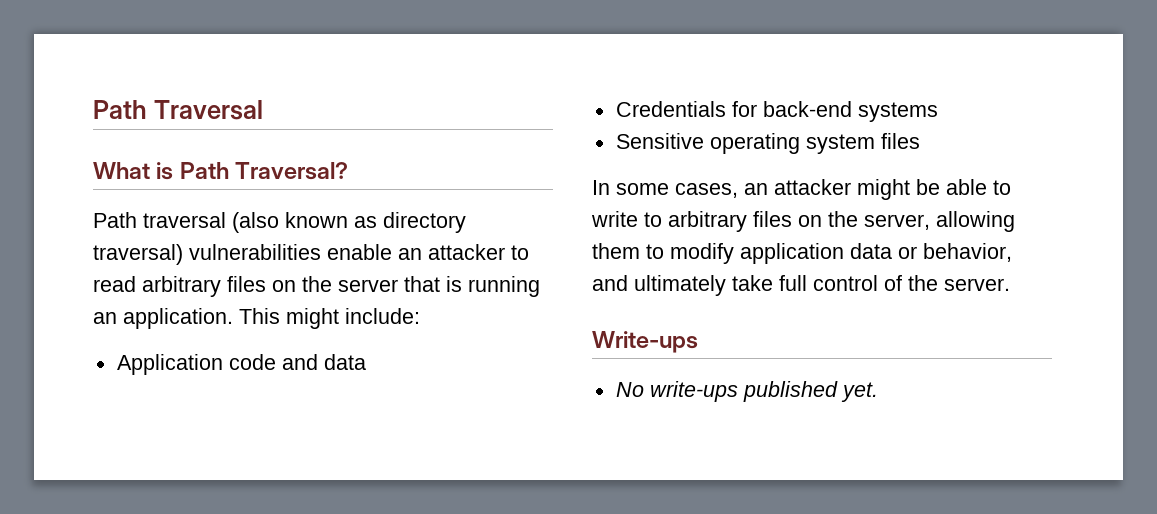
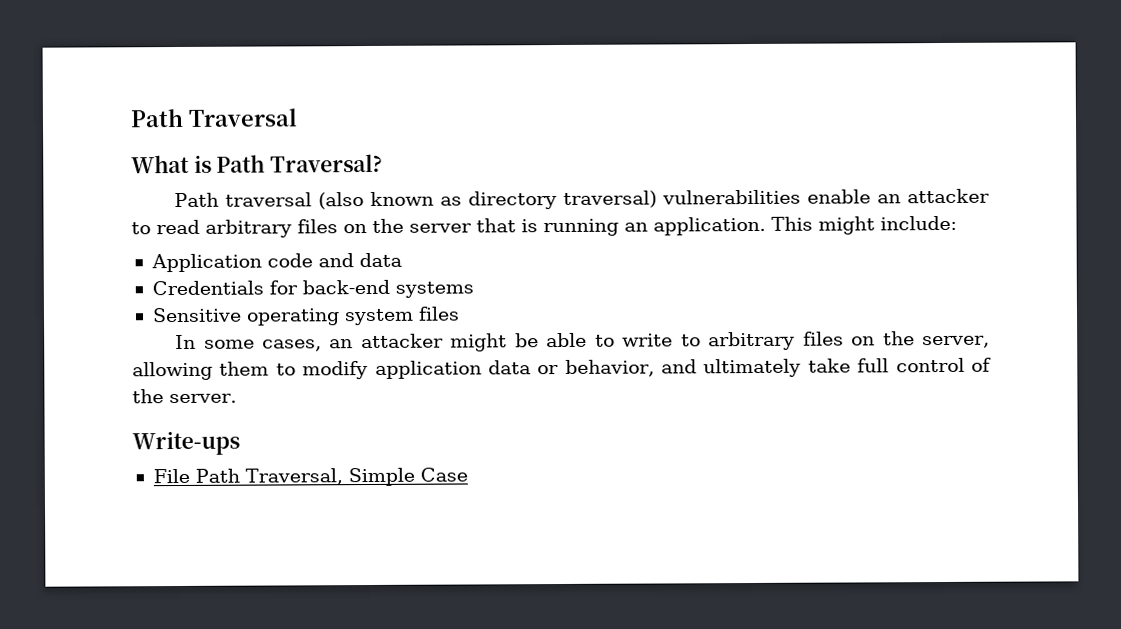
- No write-ups published yet.
+ File Path Traversal, Simple Case

